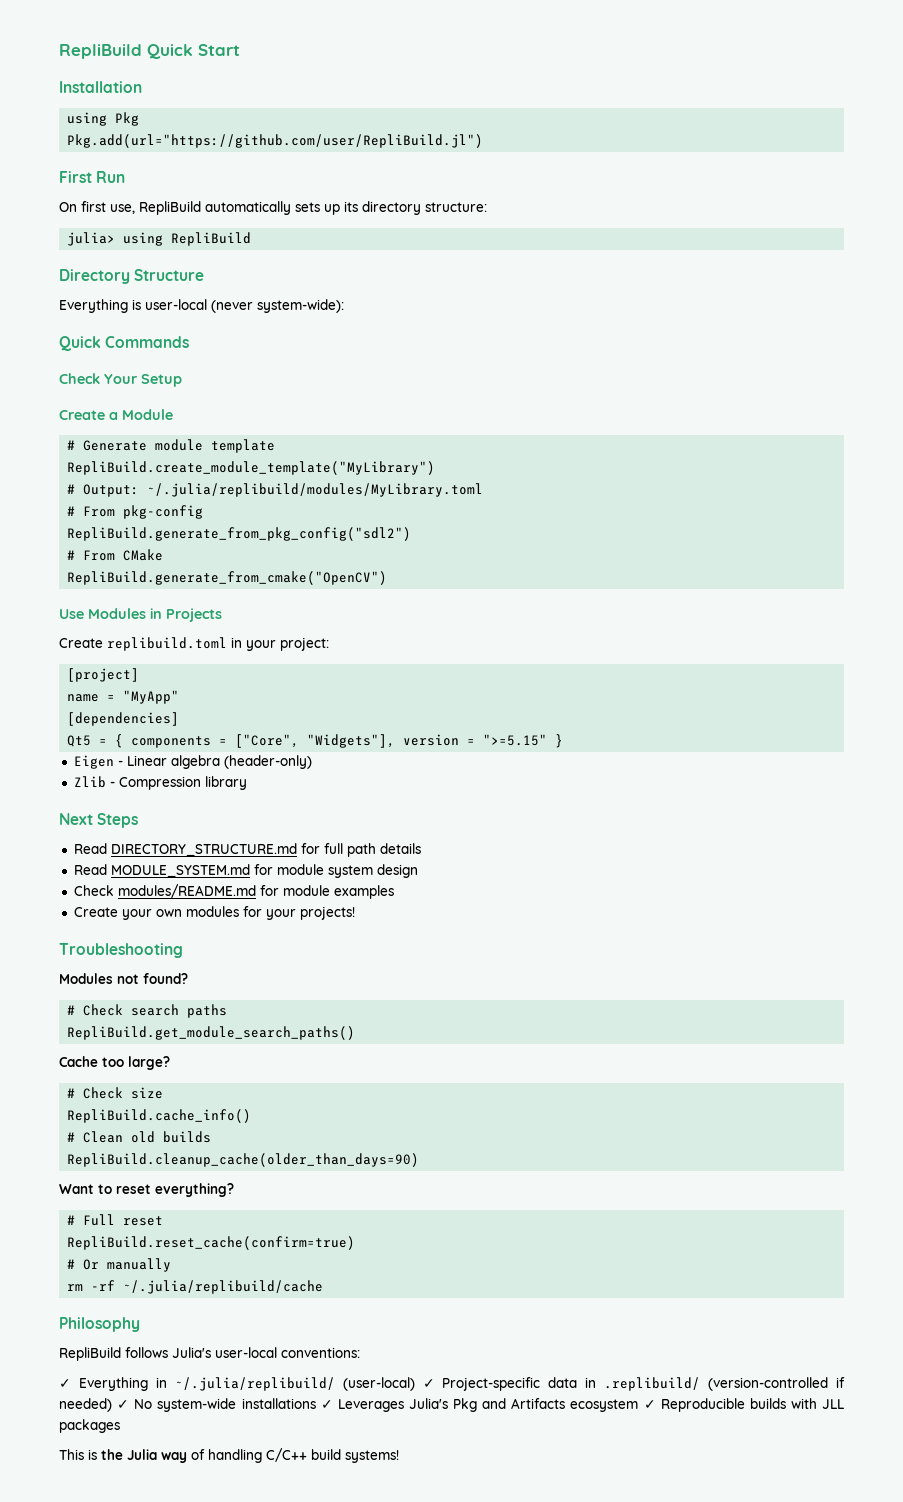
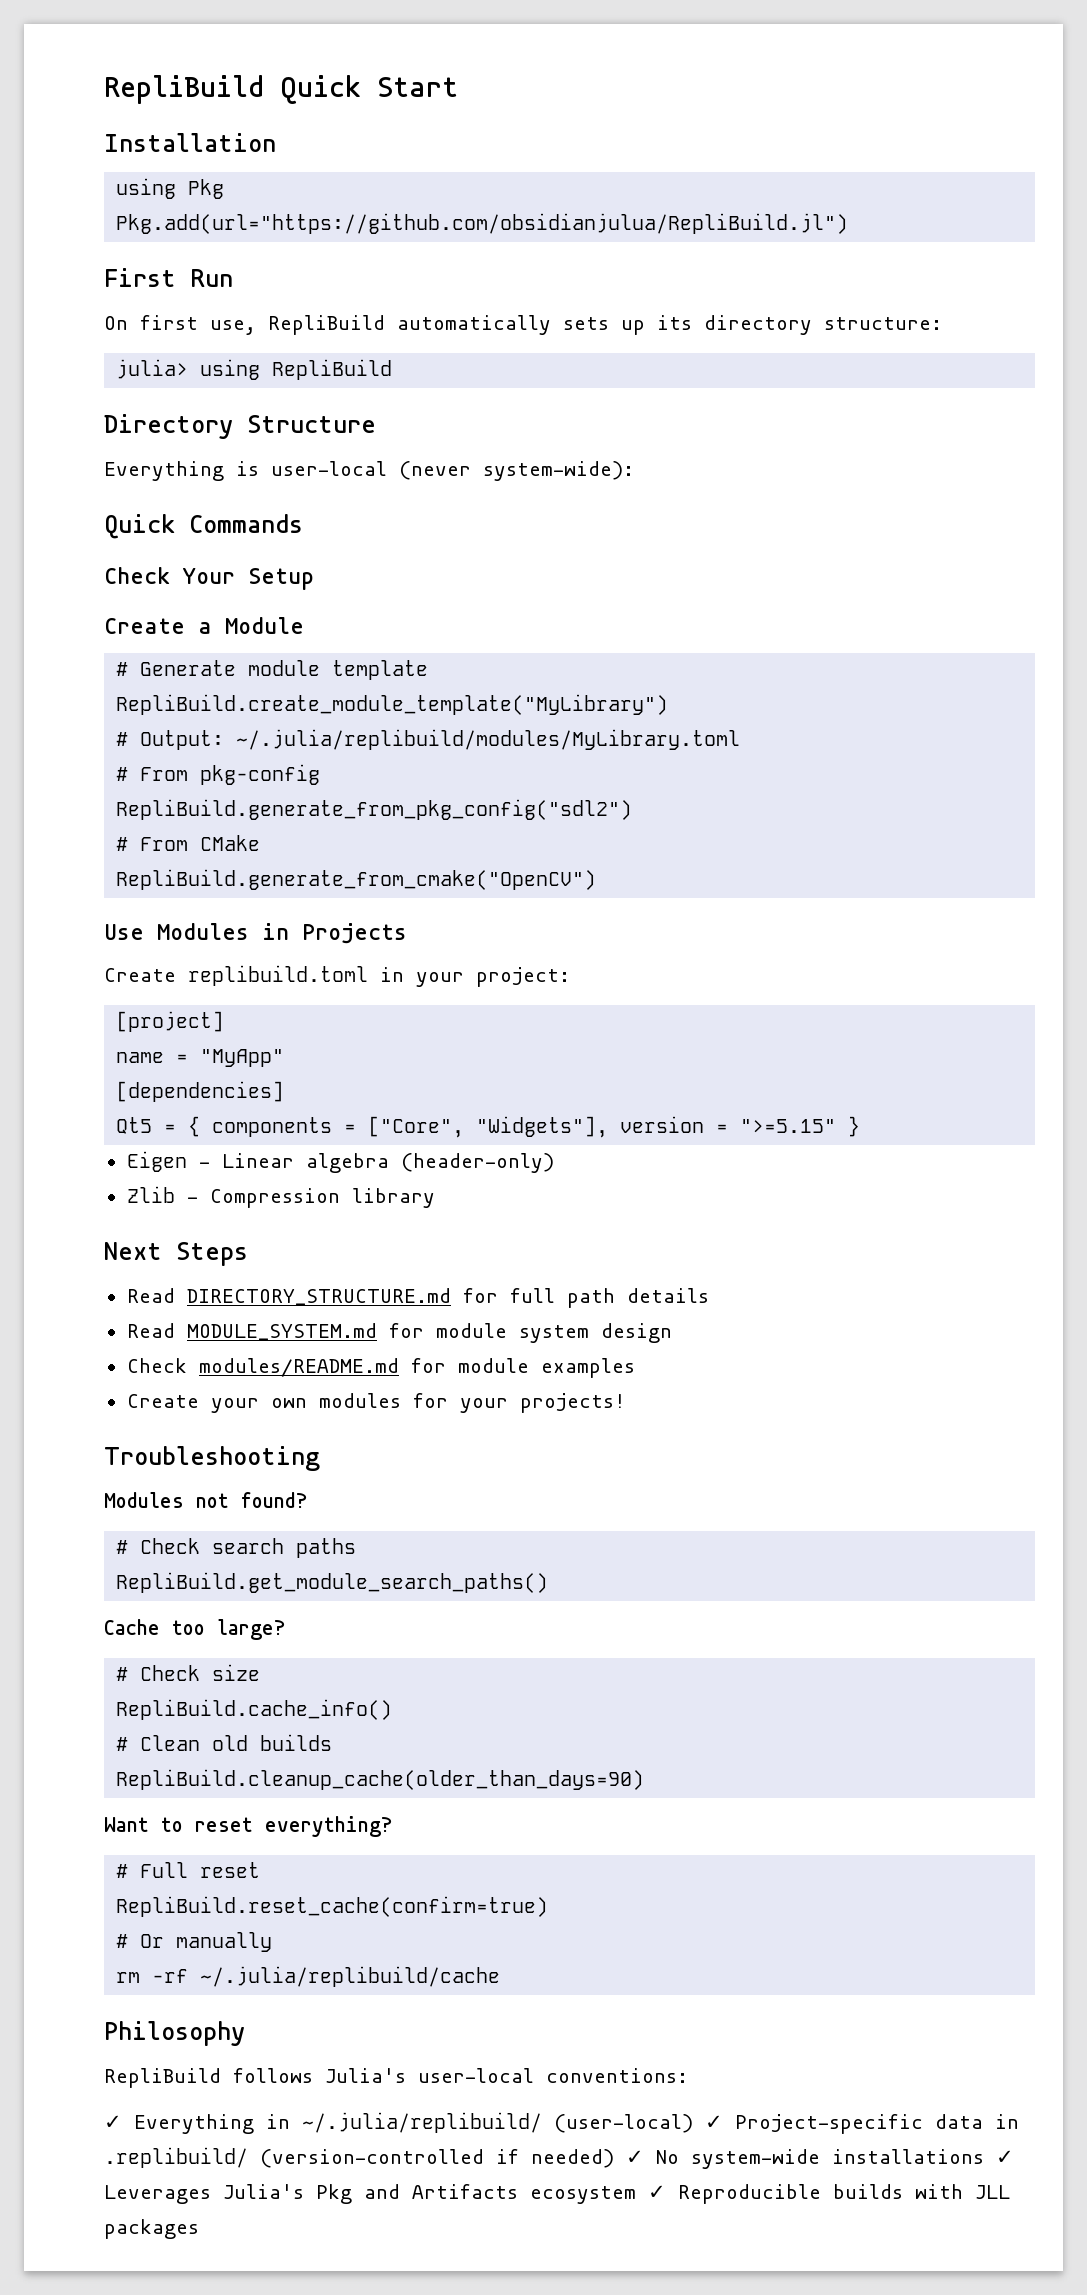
- Pkg.add(url="https://github.com/user/RepliBuild.jl")
+ Pkg.add(url="https://github.com/obsidianjulua/RepliBuild.jl")
- This is the Julia way of handling C/C++ build systems!

